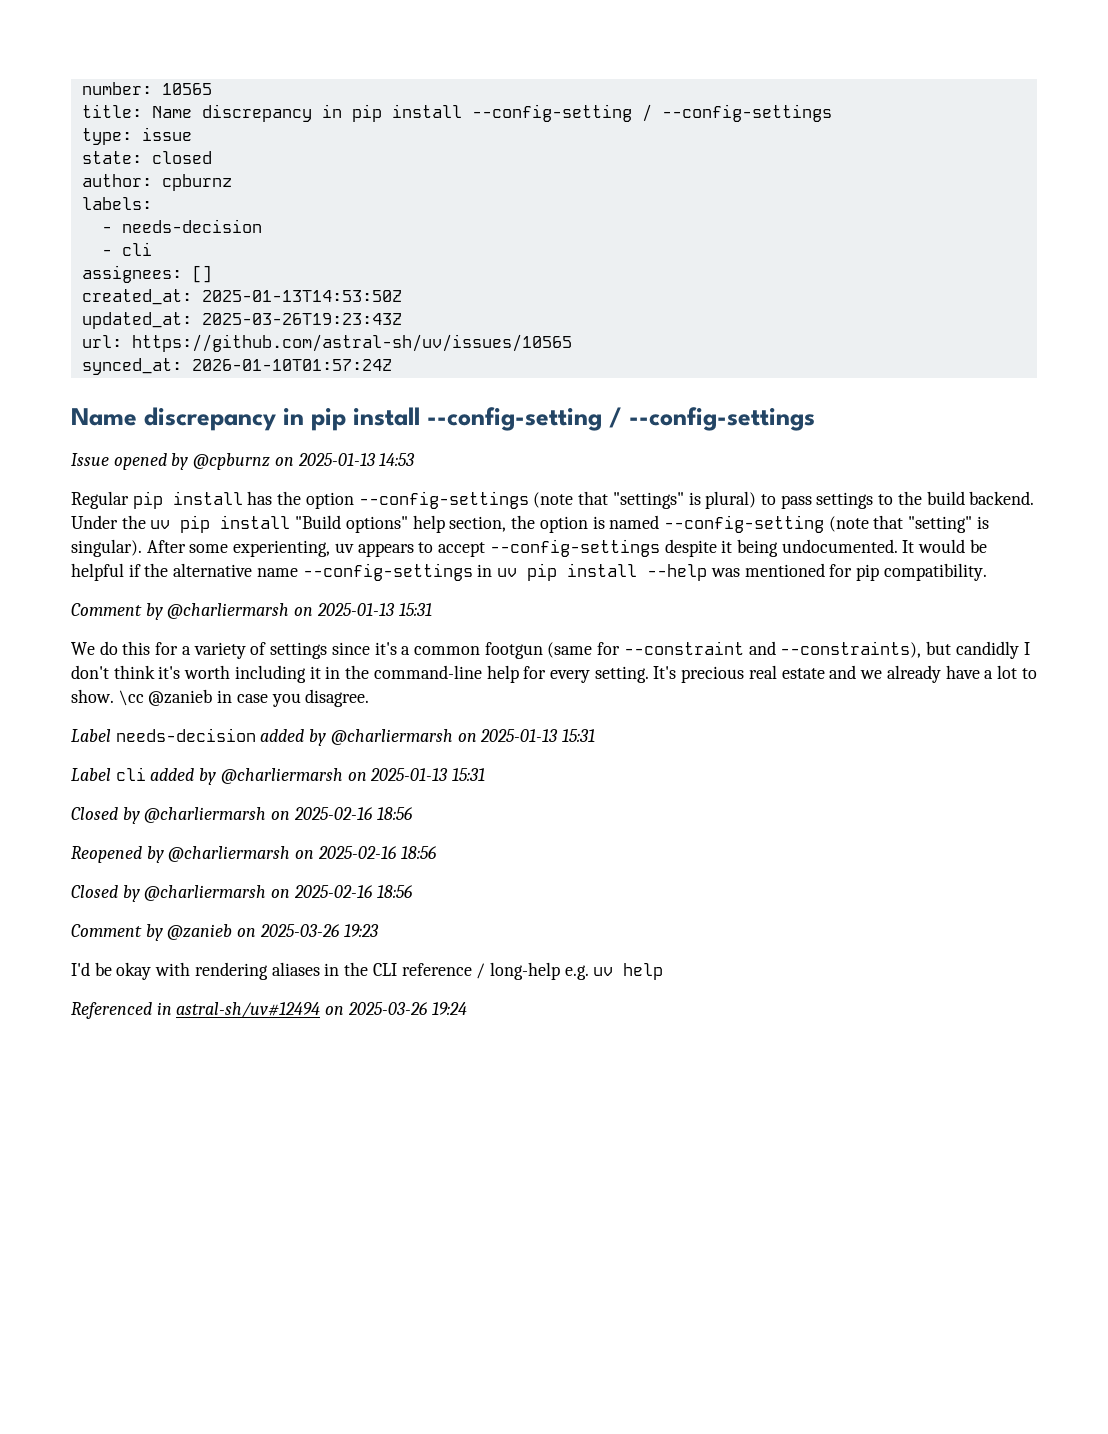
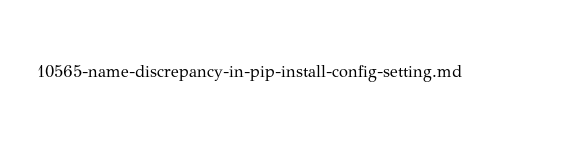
- number: 10565
- title: Name discrepancy in pip install --config-setting / --config-settings
- type: issue
- state: closed
- author: cpburnz
- labels:
- - needs-decision
- - cli
- assignees: []
- created_at: 2025-01-13T14:53:50Z
- updated_at: 2025-03-26T19:23:43Z
- url: https://github.com/astral-sh/uv/issues/10565
- synced_at: 2026-01-10T01:57:24Z
- Name discrepancy in pip install --config-setting / --config-settings
- Issue opened by @cpburnz on 2025-01-13 14:53
- Regular pip install has the option --config-settings (note that "settings" is plural) to pass settings to the build backend. Under the uv pip install "Build options" help section, the option is named --config-setting (note that "setting" is singular). After some experienting, uv appears to accept --config-settings despite it being undocumented. It would be helpful if the alternative name --config-settings in uv pip install --help was mentioned for pip compatibility.
- Comment by @charliermarsh on 2025-01-13 15:31
- We do this for a variety of settings since it's a common footgun (same for --constraint and --constraints), but candidly I don't think it's worth including it in the command-line help for every setting. It's precious real estate and we already have a lot to show. \cc @zanieb in case you disagree.
- Label needs-decision added by @charliermarsh on 2025-01-13 15:31
- Label cli added by @charliermarsh on 2025-01-13 15:31
- Closed by @charliermarsh on 2025-02-16 18:56
- Reopened by @charliermarsh on 2025-02-16 18:56
- Closed by @charliermarsh on 2025-02-16 18:56
- Comment by @zanieb on 2025-03-26 19:23
- I'd be okay with rendering aliases in the CLI reference / long-help e.g. uv help
- Referenced in astral-sh/uv#12494 on 2025-03-26 19:24
+ 10565-name-discrepancy-in-pip-install-config-setting.md

